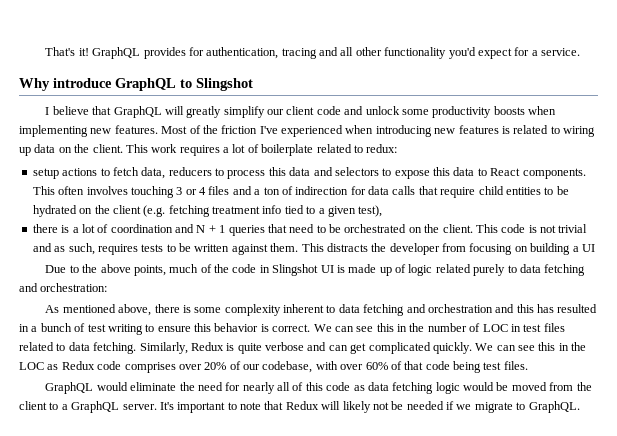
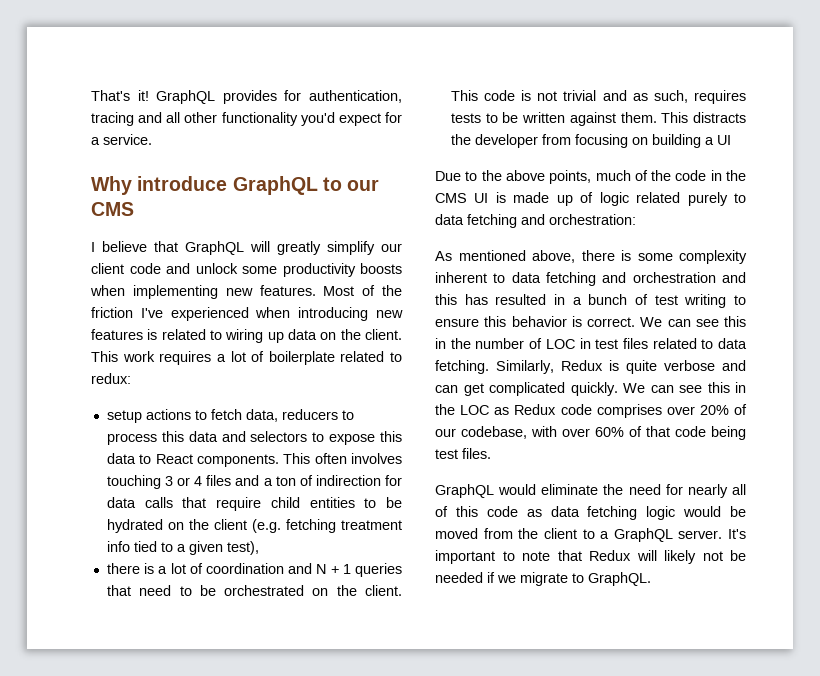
- Why introduce GraphQL to Slingshot
+ Why introduce GraphQL to our CMS
- Due to the above points, much of the code in Slingshot UI is made up of logic related purely to data fetching and orchestration:
+ Due to the above points, much of the code in the CMS UI is made up of logic related purely to data fetching and orchestration:

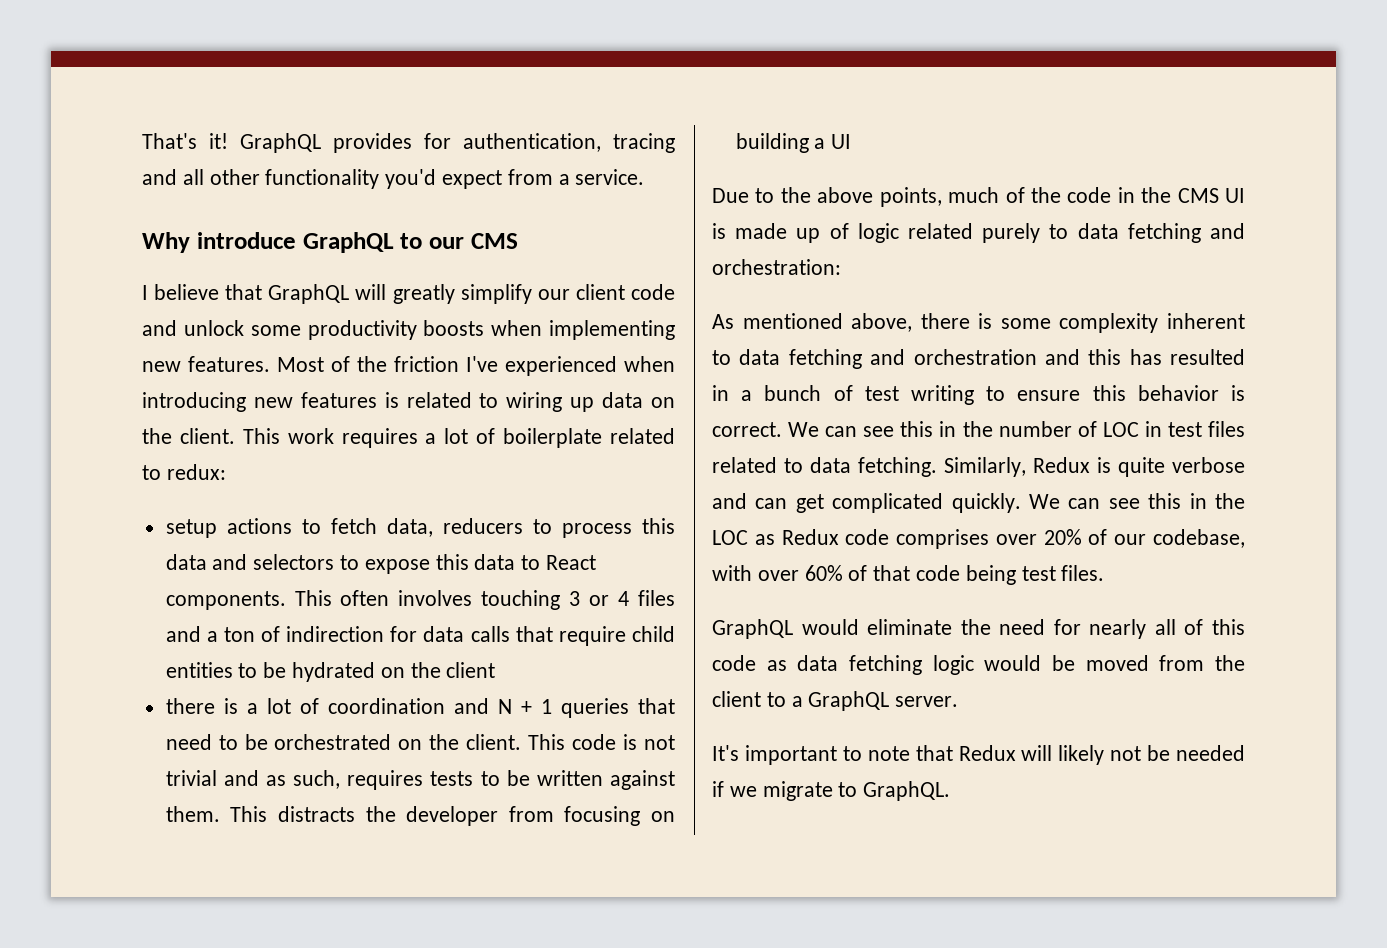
- GraphQL provides for authentication, tracing and all other functionality you'd expect for a service.
+ GraphQL provides for authentication, tracing and all other functionality you'd expect from a service.
- This often involves touching 3 or 4 files and a ton of indirection for data calls that require child entities to be hydrated on the client (e.g. fetching treatment info tied to a given test),
+ This often involves touching 3 or 4 files and a ton of indirection for data calls that require child entities to be hydrated on the client
- GraphQL would eliminate the need for nearly all of this code as data fetching logic would be moved from the client to a GraphQL server. It's important to note that Redux will likely not be needed if we migrate to GraphQL.
+ GraphQL would eliminate the need for nearly all of this code as data fetching logic would be moved from the client to a GraphQL server.
+ It's important to note that Redux will likely not be needed if we migrate to GraphQL.

